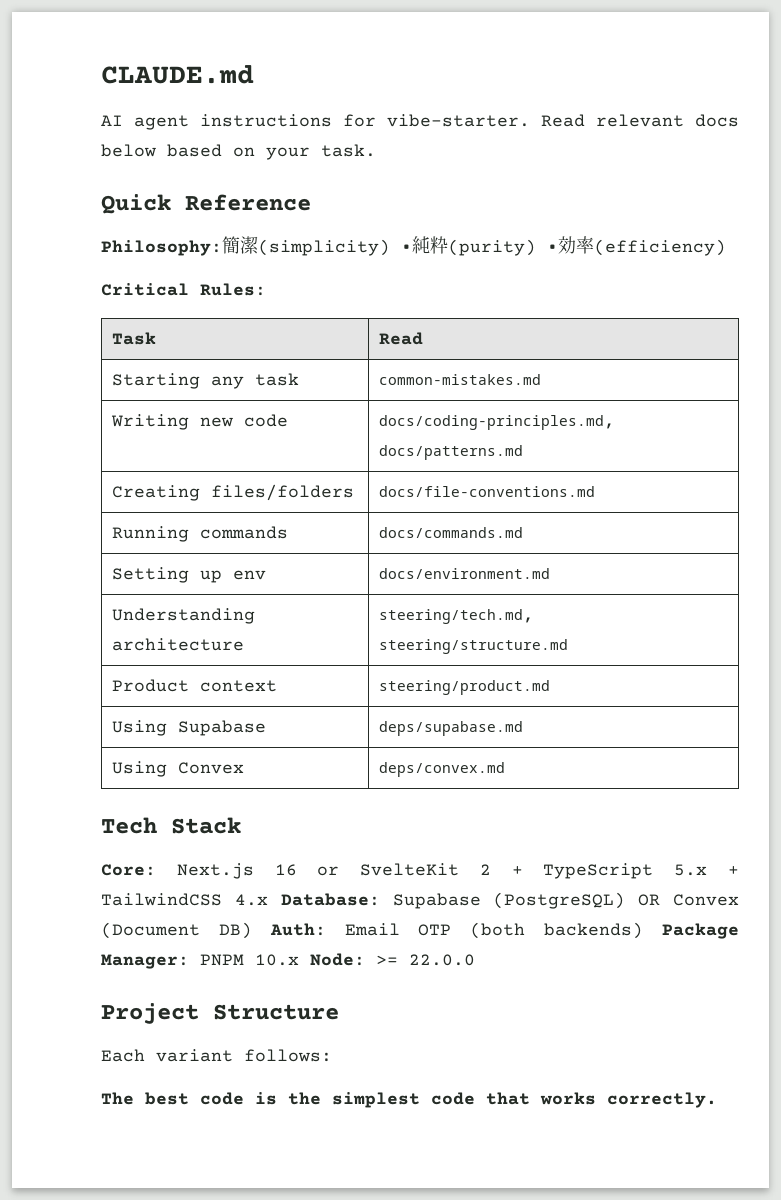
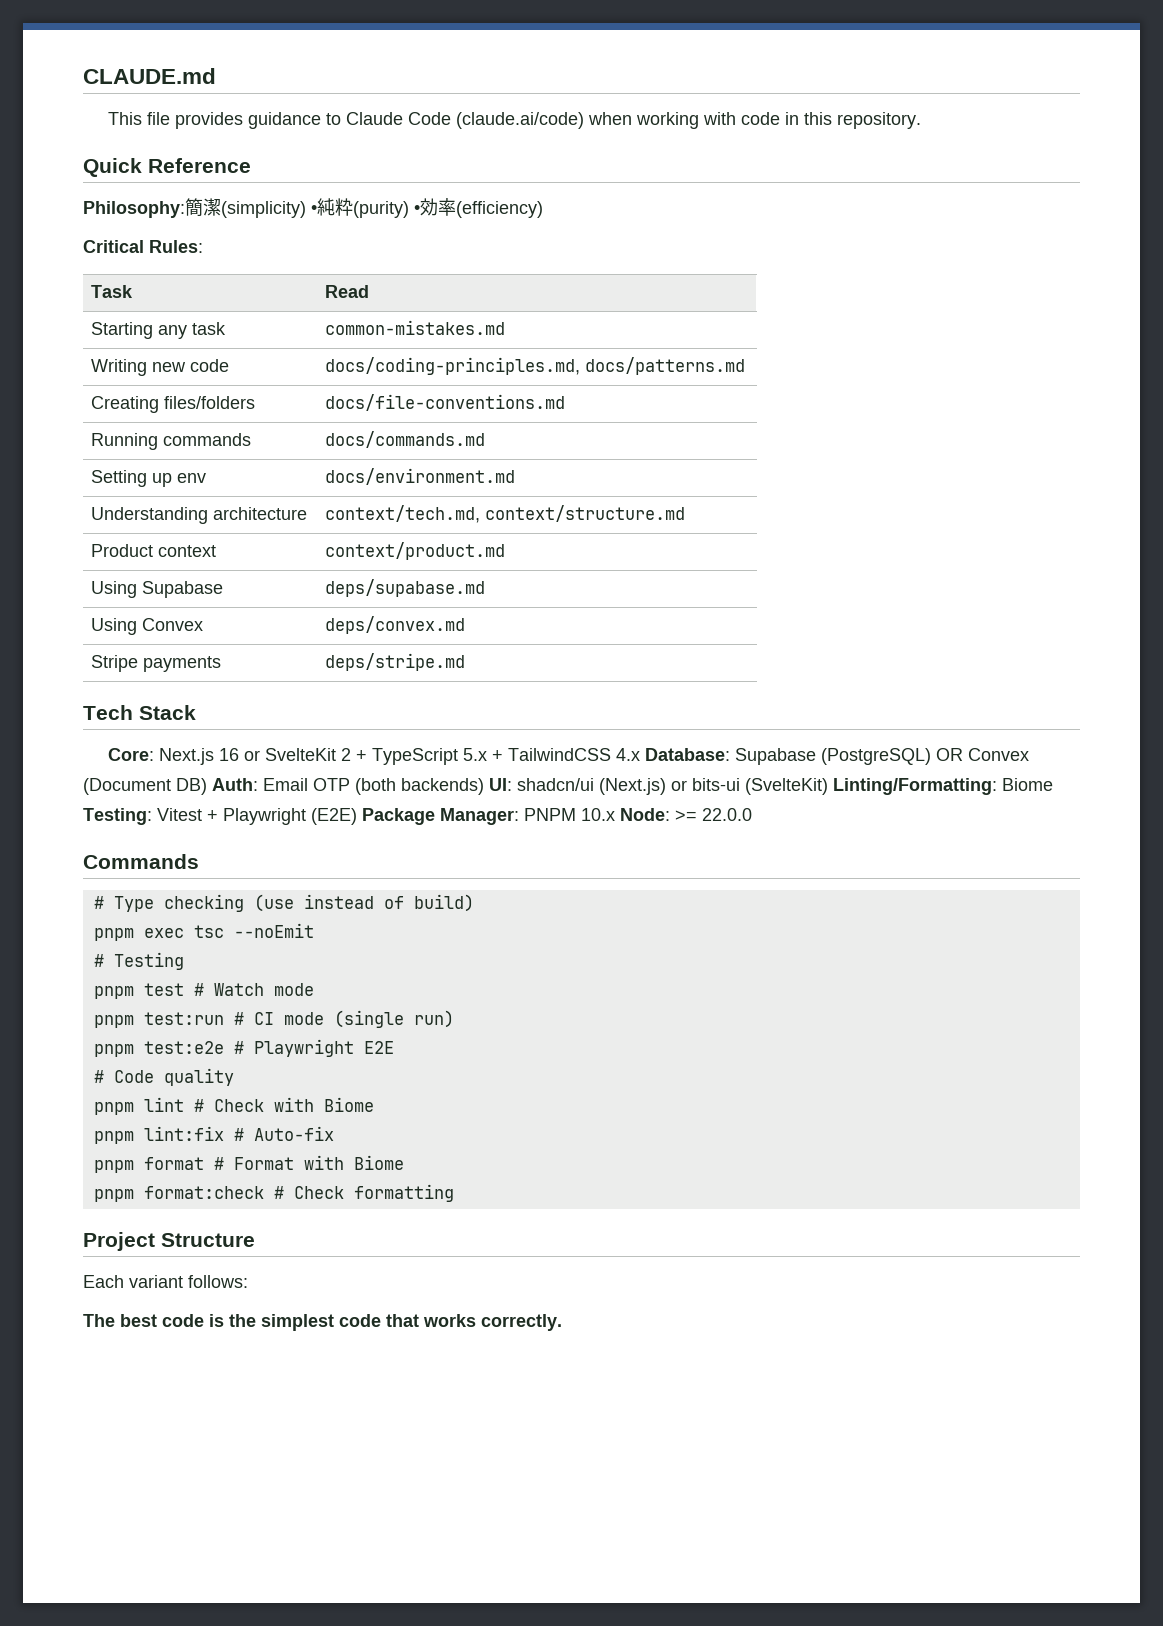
- AI agent instructions for vibe-starter. Read relevant docs below based on your task.
+ This file provides guidance to Claude Code (claude.ai/code) when working with code in this repository.
- Understanding architecture | steering/tech.md, steering/structure.md
+ Understanding architecture | context/tech.md, context/structure.md
- Product context | steering/product.md
+ Product context | context/product.md
+ Stripe payments | deps/stripe.md
- Core: Next.js 16 or SvelteKit 2 + TypeScript 5.x + TailwindCSS 4.x Database: Supabase (PostgreSQL) OR Convex (Document DB) Auth: Email OTP (both backends) Package Manager: PNPM 10.x Node: >= 22.0.0
+ Core: Next.js 16 or SvelteKit 2 + TypeScript 5.x + TailwindCSS 4.x Database: Supabase (PostgreSQL) OR Convex (Document DB) Auth: Email OTP (both backends) UI: shadcn/ui (Next.js) or bits-ui (SvelteKit) Linting/Formatting: Biome Testing: Vitest + Playwright (E2E) Package Manager: PNPM 10.x Node: >= 22.0.0
+ Commands
+ # Type checking (use instead of build)
+ pnpm exec tsc --noEmit
+ # Testing
+ pnpm test # Watch mode
+ pnpm test:run # CI mode (single run)
+ pnpm test:e2e # Playwright E2E
+ # Code quality
+ pnpm lint # Check with Biome
+ pnpm lint:fix # Auto-fix
+ pnpm format # Format with Biome
+ pnpm format:check # Check formatting

